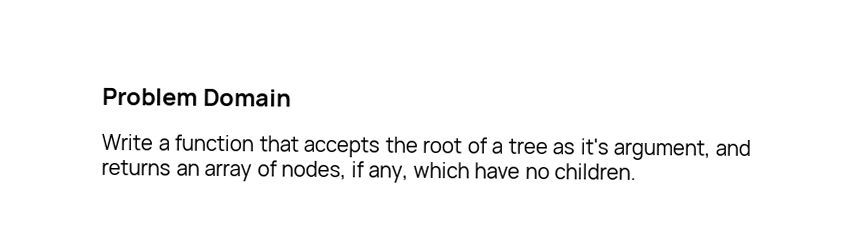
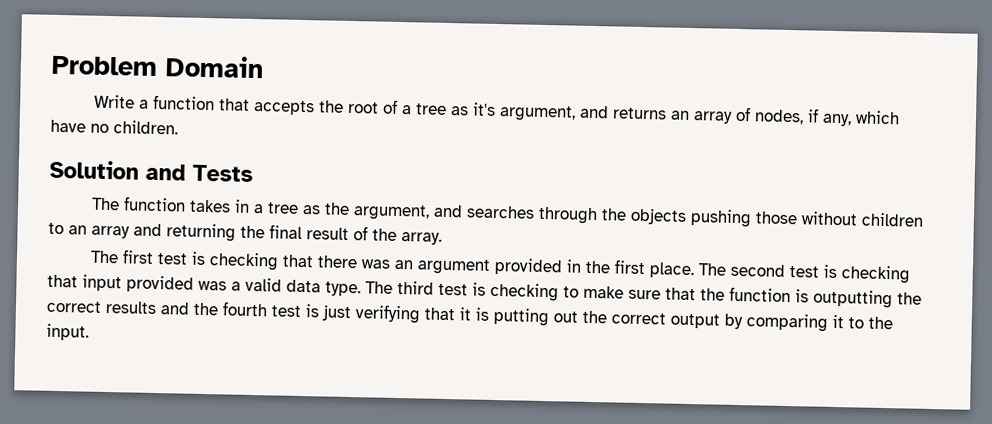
+ Solution and Tests
+ The function takes in a tree as the argument, and searches through the objects pushing those without children to an array and returning the final result of the array.
+ The first test is checking that there was an argument provided in the first place. The second test is checking that input provided was a valid data type. The third test is checking to make sure that the function is outputting the correct results and the fourth test is just verifying that it is putting out the correct output by comparing it to the input.

